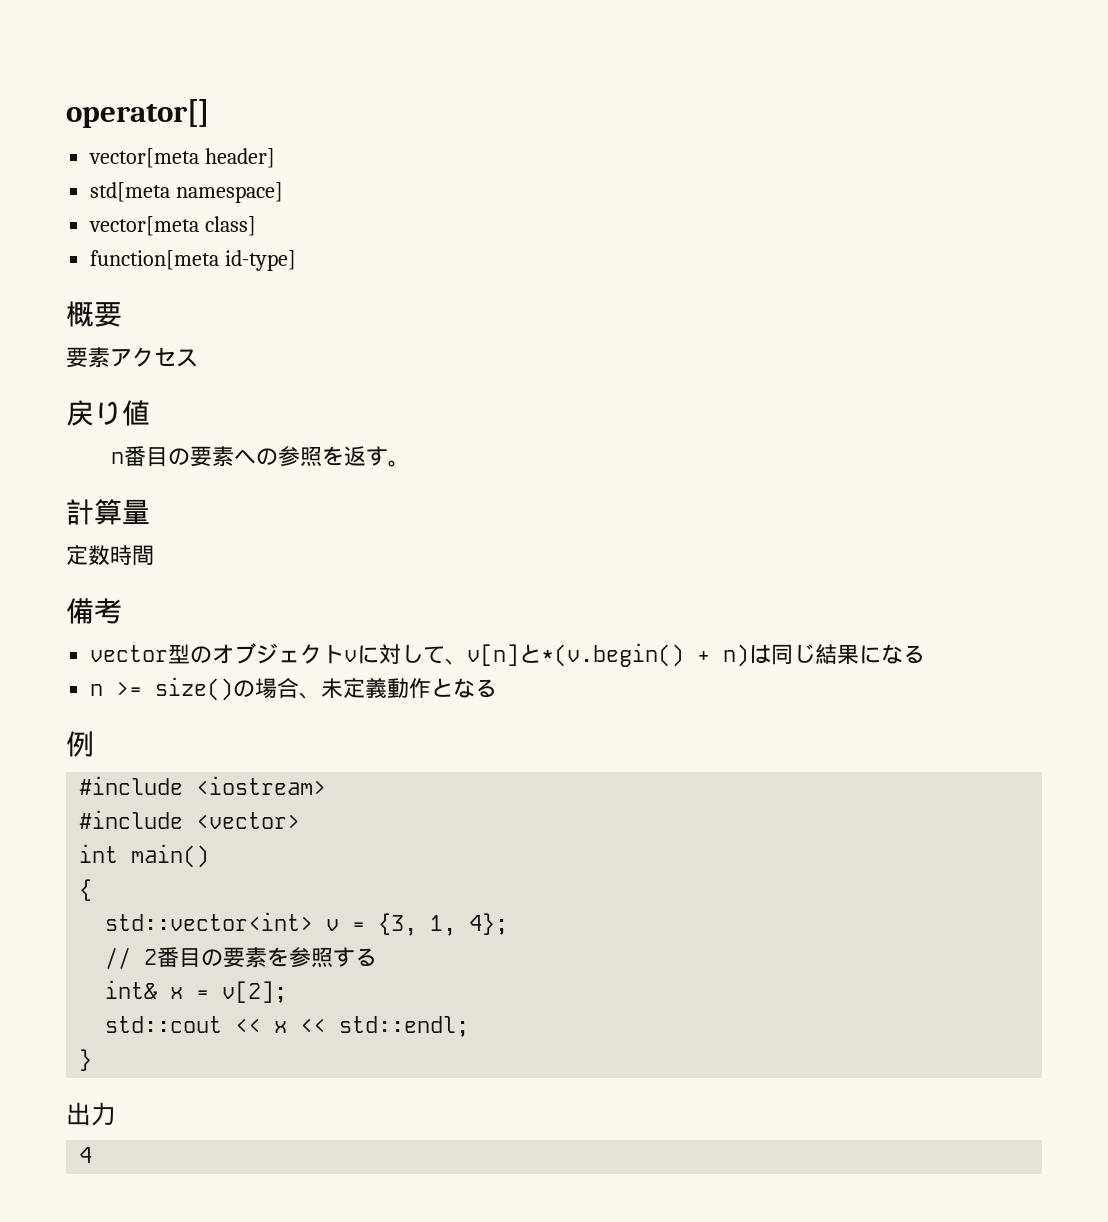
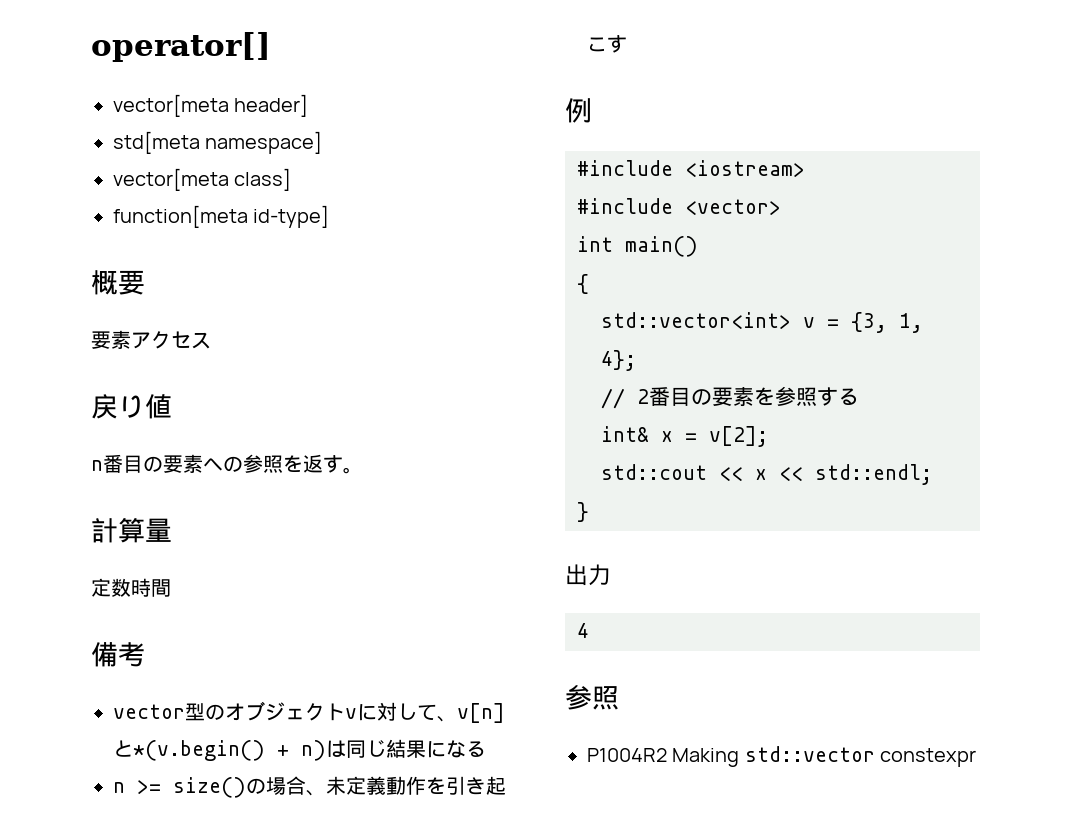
- n >= size()の場合、未定義動作となる
+ n >= size()の場合、未定義動作を引き起こす
  4
+ 参照
+ P1004R2 Making std::vector constexpr

